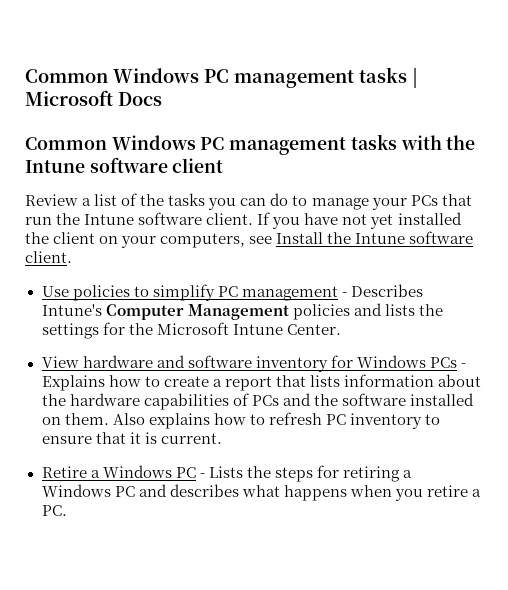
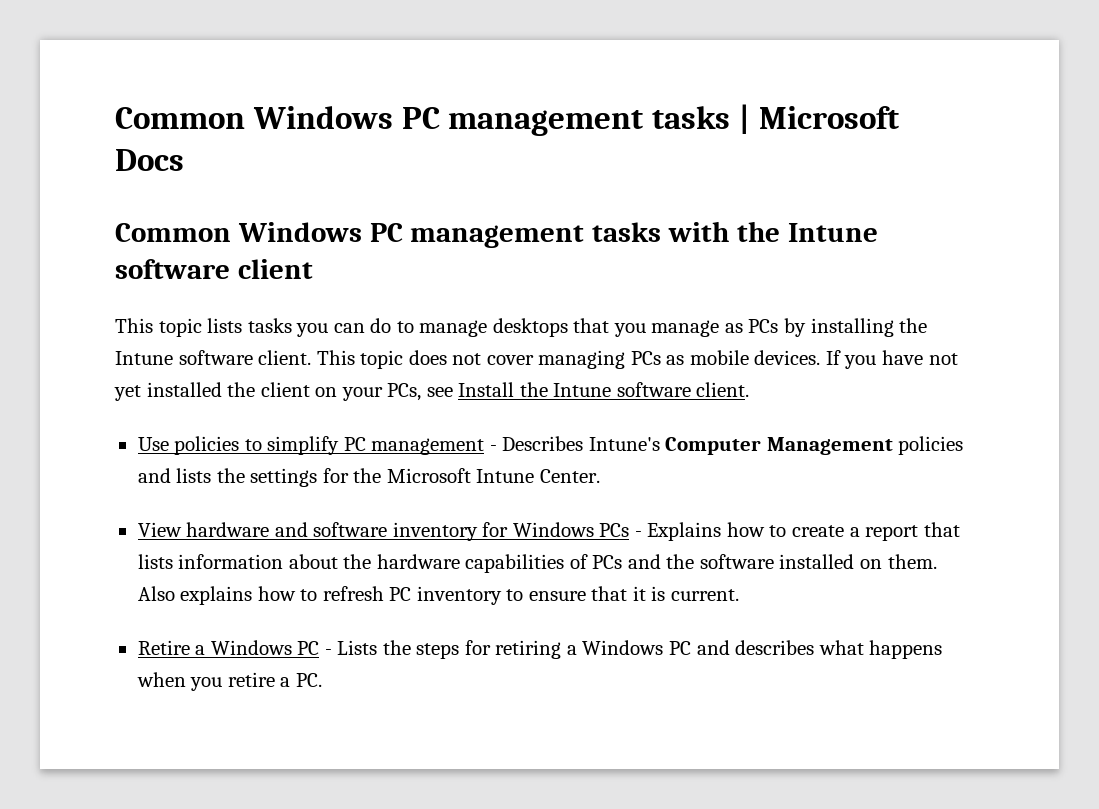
- Review a list of the tasks you can do to manage your PCs that run the Intune software client.
+ This topic lists tasks you can do to manage desktops that you manage as PCs by installing the Intune software client. This topic does not cover managing PCs as mobile devices.
- If you have not yet installed the client on your computers, see Install the Intune software client.
+ If you have not yet installed the client on your PCs, see Install the Intune software client.

